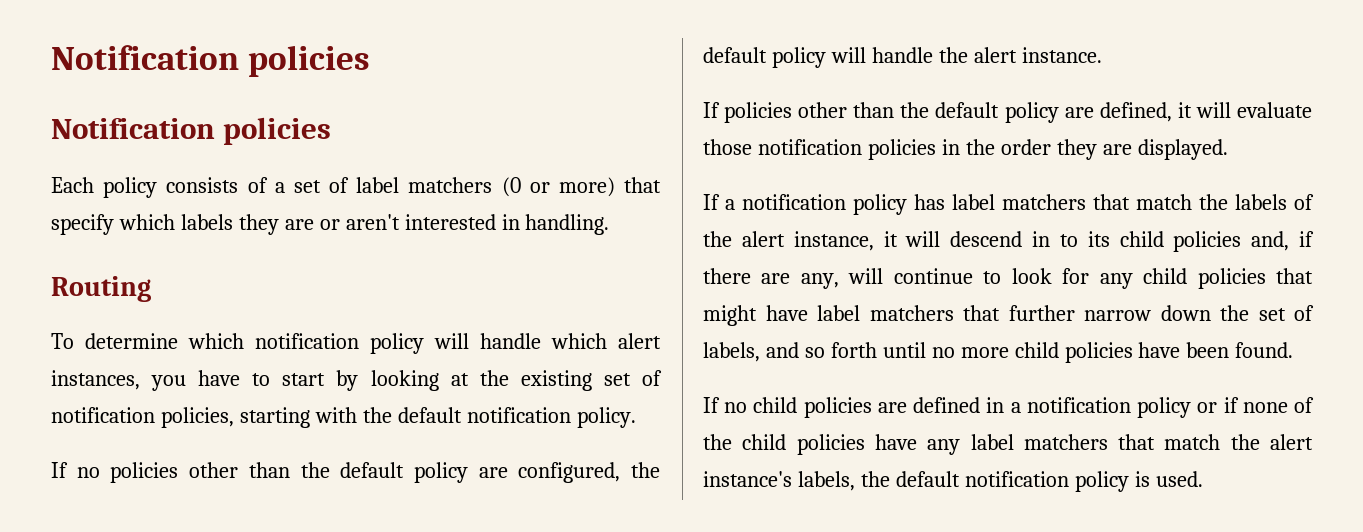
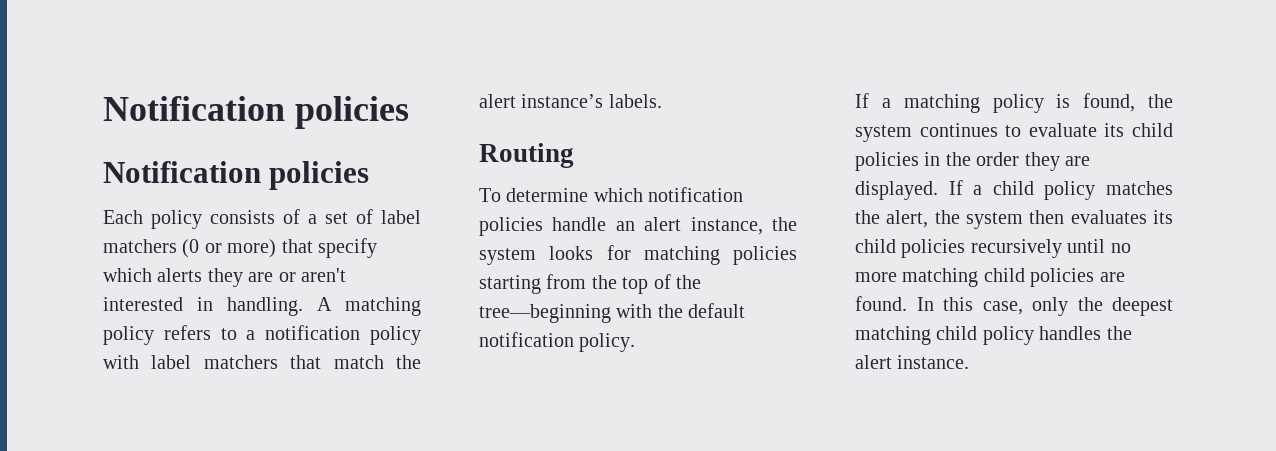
- Each policy consists of a set of label matchers (0 or more) that specify which labels they are or aren't interested in handling.
+ Each policy consists of a set of label matchers (0 or more) that specify which alerts they are or aren't interested in handling. A matching policy refers to a notification policy with label matchers that match the alert instance’s labels.
- To determine which notification policy will handle which alert instances, you have to start by looking at the existing set of notification policies, starting with the default notification policy.
+ To determine which notification policies handle an alert instance, the system looks for matching policies starting from the top of the tree—beginning with the default notification policy.
- If no policies other than the default policy are configured, the default policy will handle the alert instance.
- If policies other than the default policy are defined, it will evaluate those notification policies in the order they are displayed.
- If a notification policy has label matchers that match the labels of the alert instance, it will descend in to its child policies and, if there are any, will continue to look for any child policies that might have label matchers that further narrow down the set of labels, and so forth until no more child policies have been found.
- If no child policies are defined in a notification policy or if none of the child policies have any label matchers that match the alert instance's labels, the default notification policy is used.
+ If a matching policy is found, the system continues to evaluate its child policies in the order they are displayed. If a child policy matches the alert, the system then evaluates its child policies recursively until no more matching child policies are found. In this case, only the deepest matching child policy handles the alert instance.

